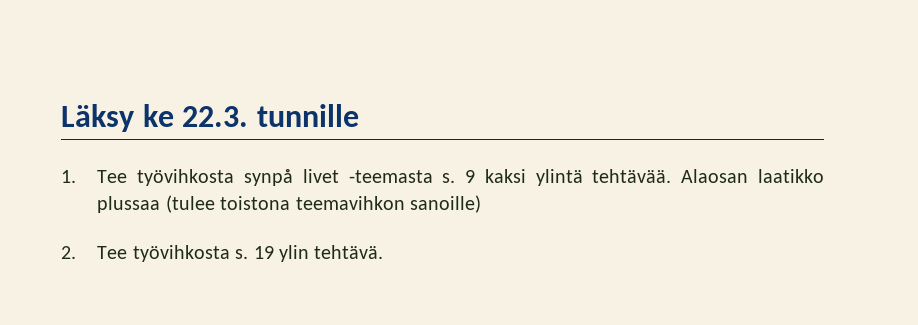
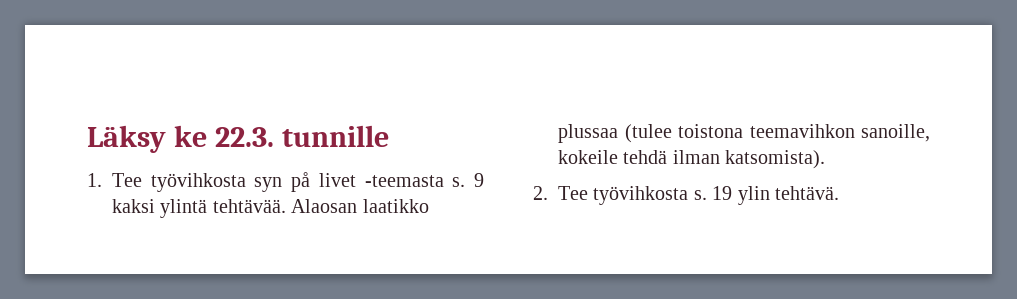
- 1. Tee työvihkosta synpå livet -teemasta s.
+ 1. Tee työvihkosta syn på livet -teemasta s.
- Alaosan laatikko plussaa (tulee toistona teemavihkon sanoille)
+ Alaosan laatikko plussaa (tulee toistona teemavihkon sanoille, kokeile tehdä ilman katsomista).

